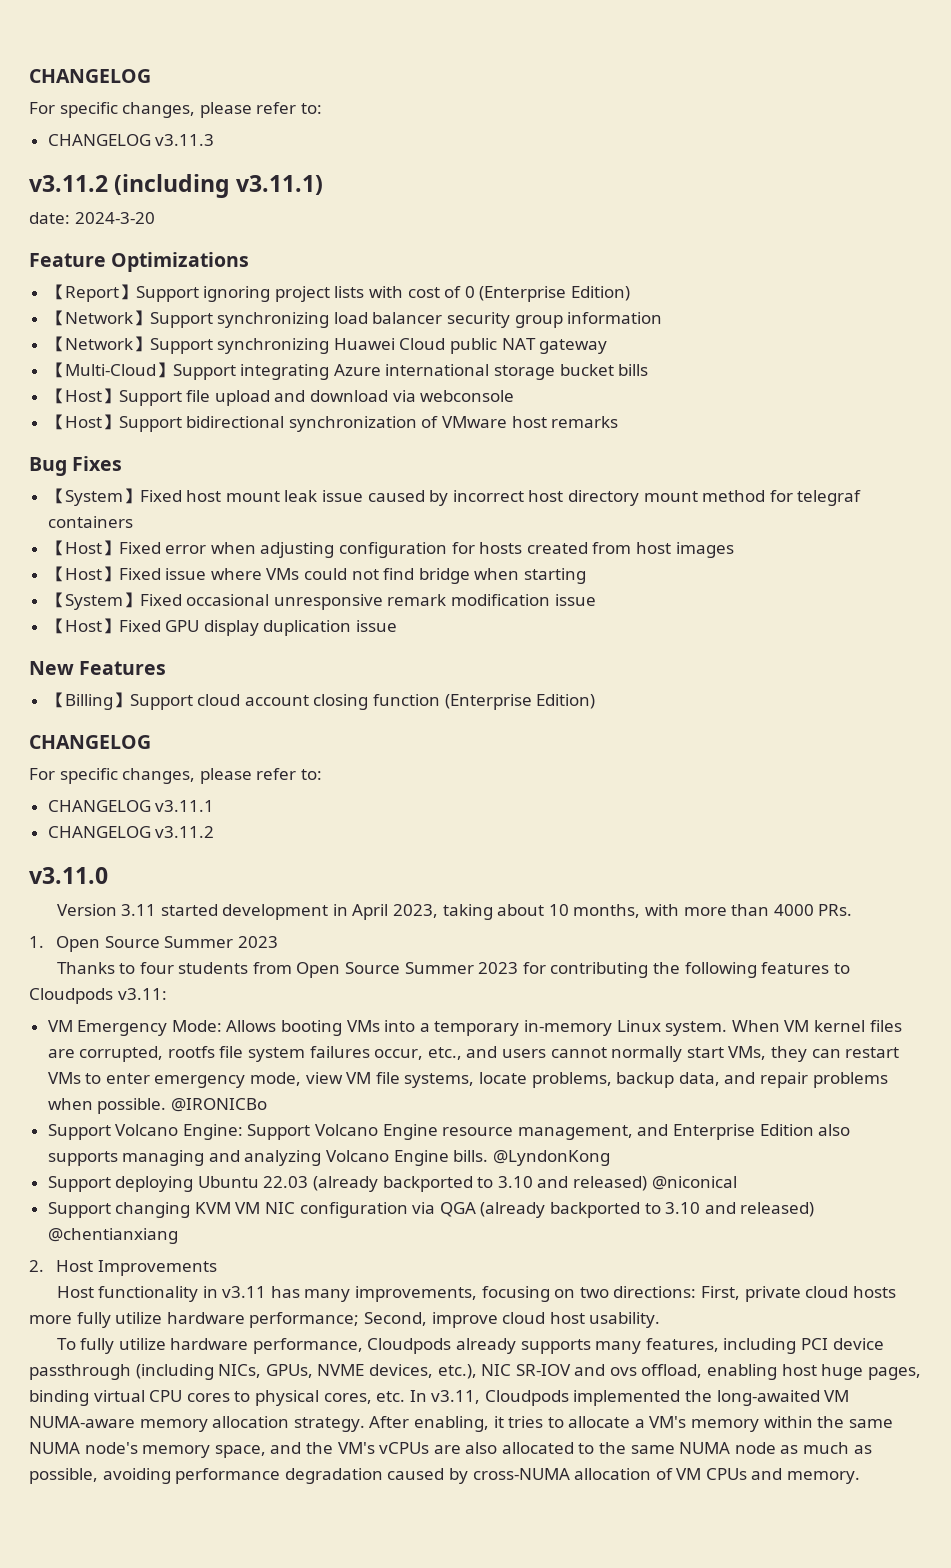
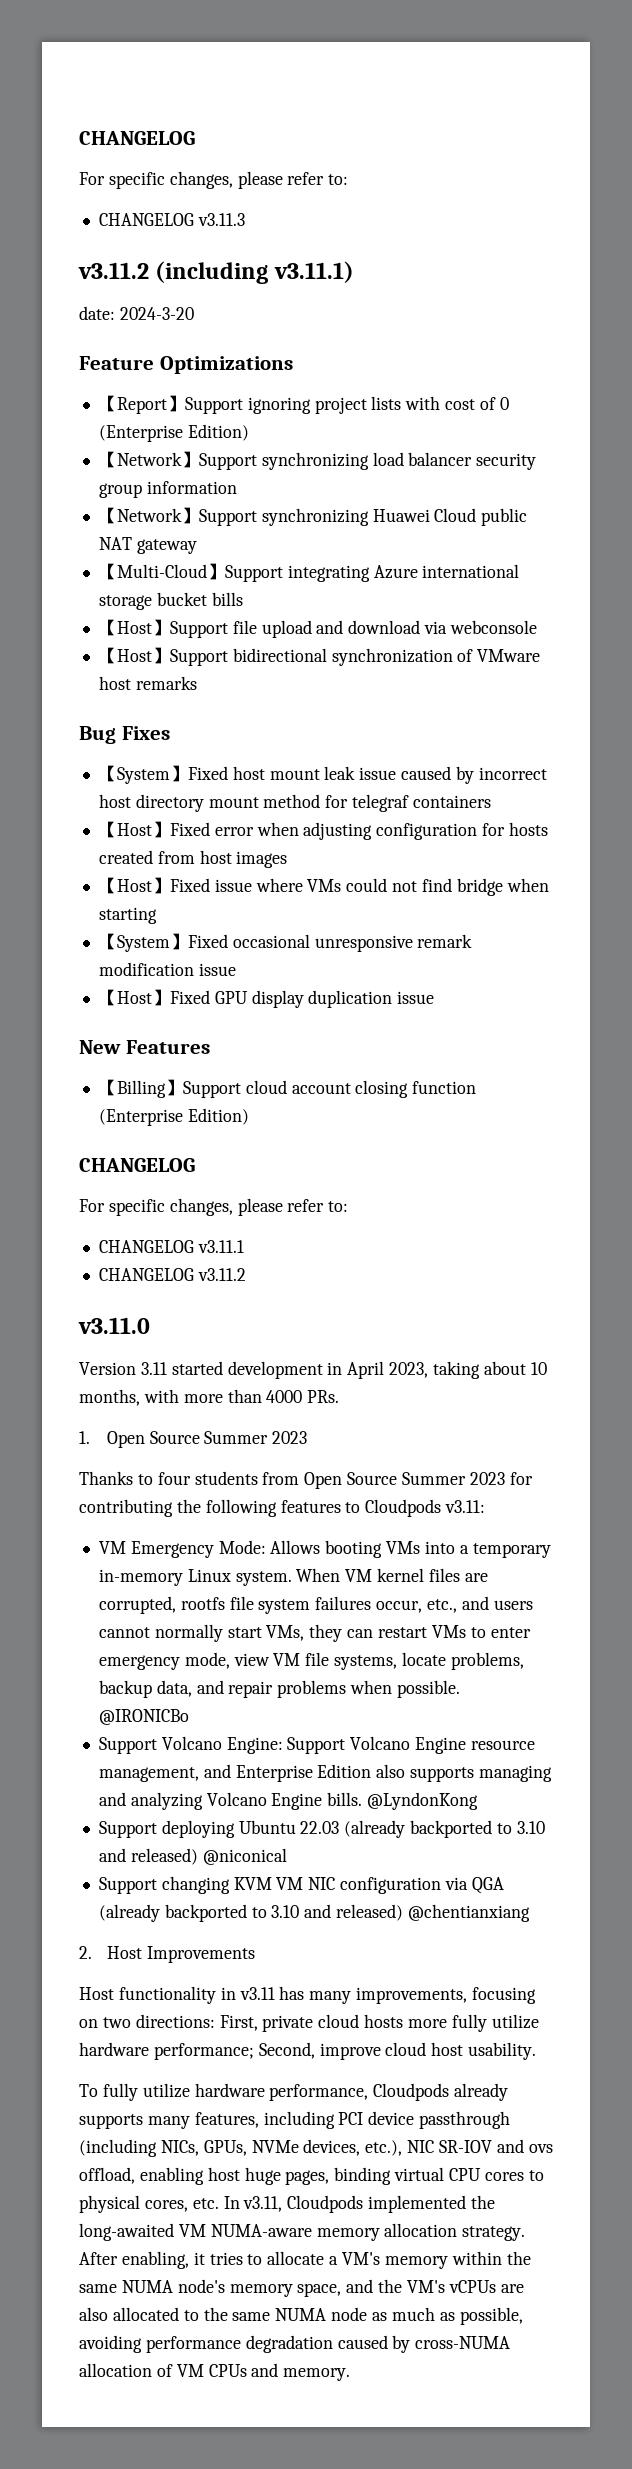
- To fully utilize hardware performance, Cloudpods already supports many features, including PCI device passthrough (including NICs, GPUs, NVME devices, etc.), NIC SR-IOV and ovs offload, enabling host huge pages, binding virtual CPU cores to physical cores, etc. In v3.11, Cloudpods implemented the long-awaited VM NUMA-aware memory allocation strategy.
+ To fully utilize hardware performance, Cloudpods already supports many features, including PCI device passthrough (including NICs, GPUs, NVMe devices, etc.), NIC SR-IOV and ovs offload, enabling host huge pages, binding virtual CPU cores to physical cores, etc. In v3.11, Cloudpods implemented the long-awaited VM NUMA-aware memory allocation strategy.

